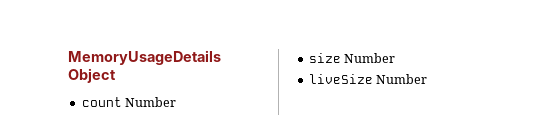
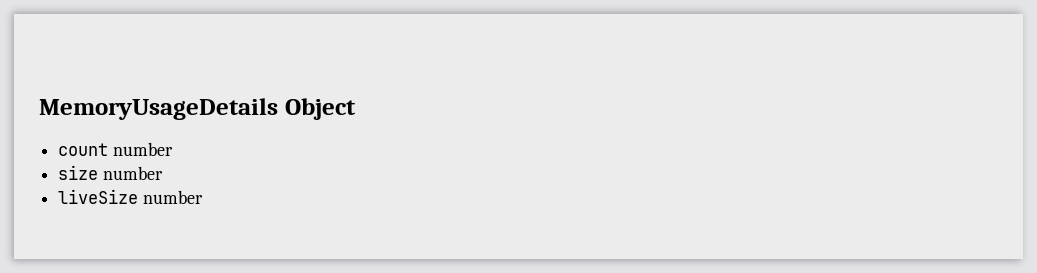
- count Number
+ count number
- size Number
+ size number
- liveSize Number
+ liveSize number

